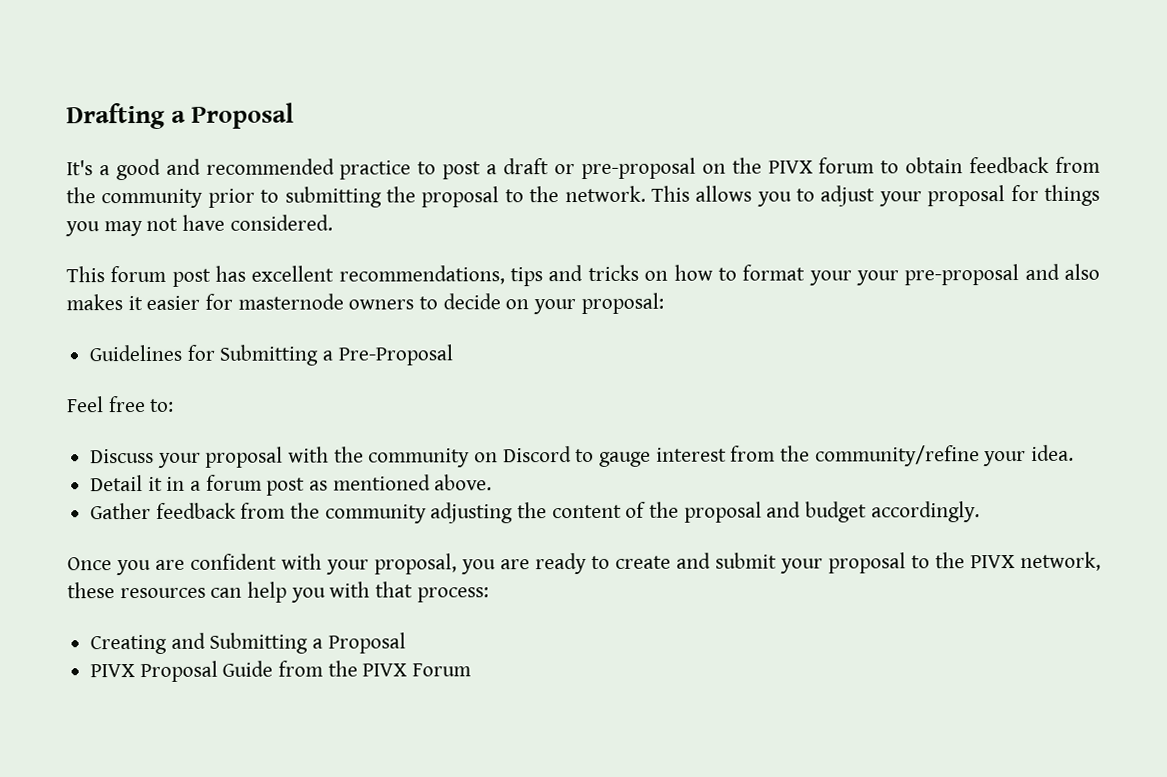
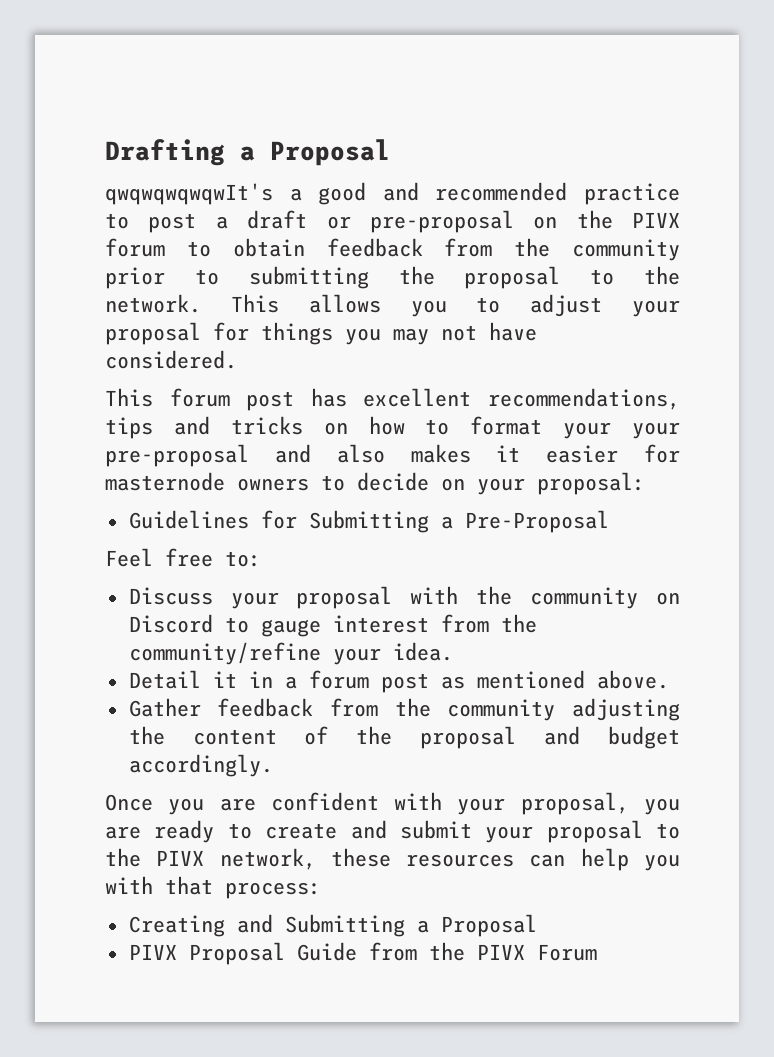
- It's a good and recommended practice to post a draft or pre-proposal on the PIVX forum to obtain feedback from the community prior to submitting the proposal to the network.
+ qwqwqwqwqwIt's a good and recommended practice to post a draft or pre-proposal on the PIVX forum to obtain feedback from the community prior to submitting the proposal to the network.

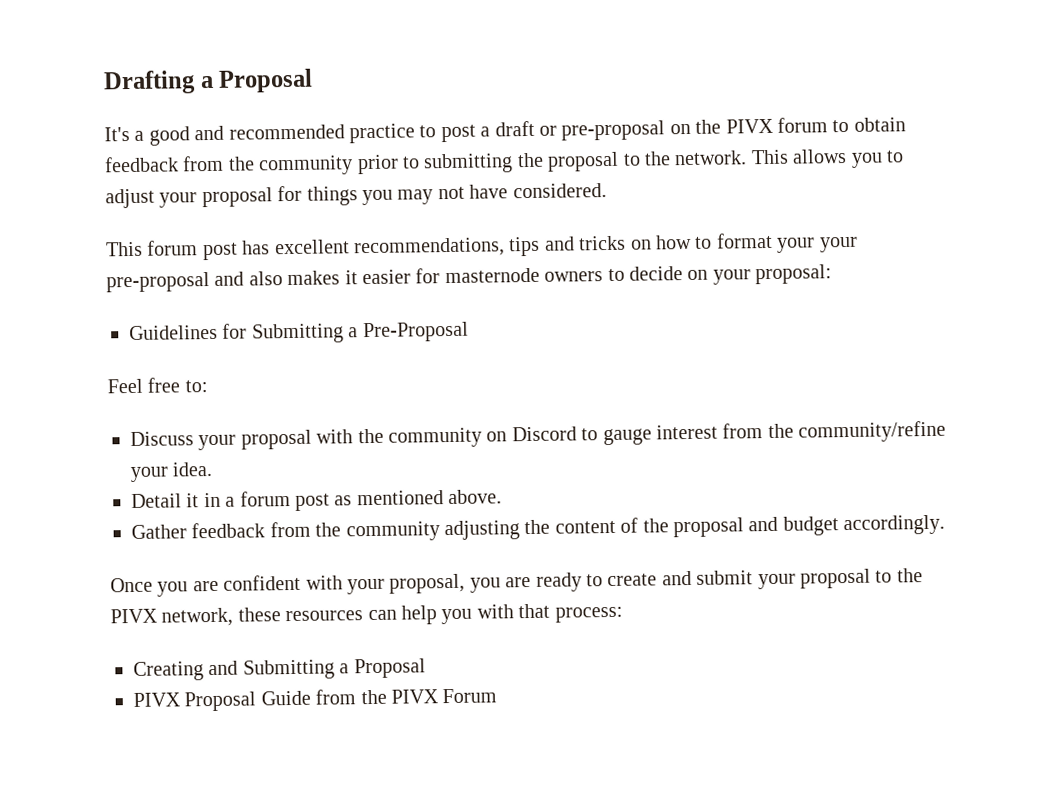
- qwqwqwqwqwIt's a good and recommended practice to post a draft or pre-proposal on the PIVX forum to obtain feedback from the community prior to submitting the proposal to the network.
+ It's a good and recommended practice to post a draft or pre-proposal on the PIVX forum to obtain feedback from the community prior to submitting the proposal to the network.

